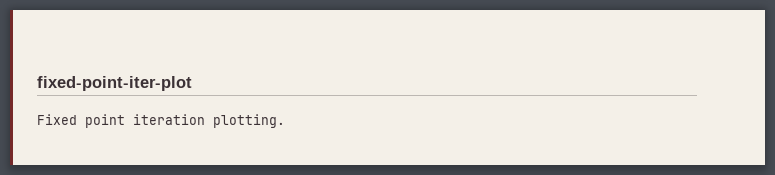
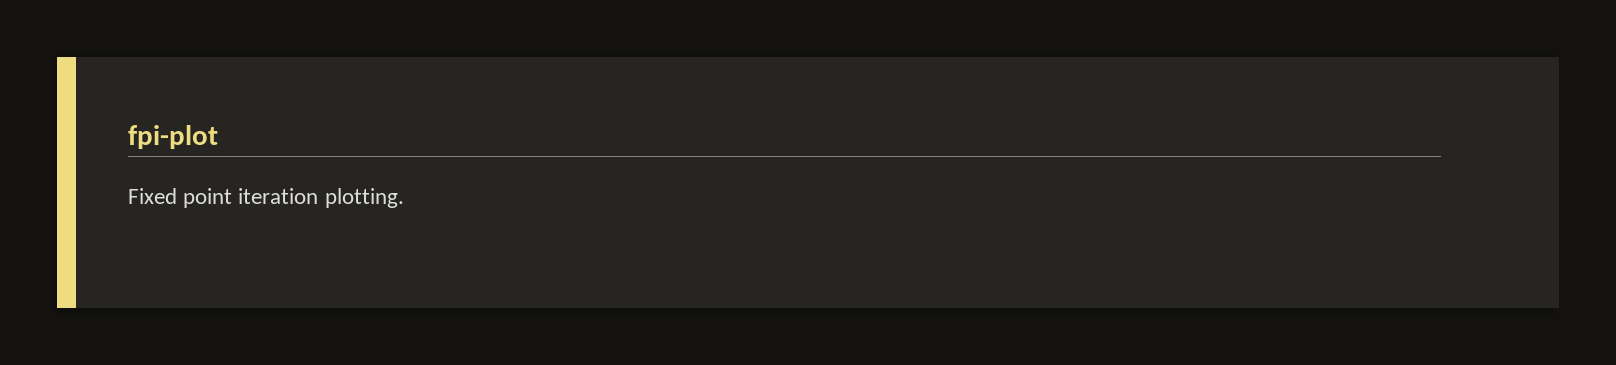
- fixed-point-iter-plot
+ fpi-plot

